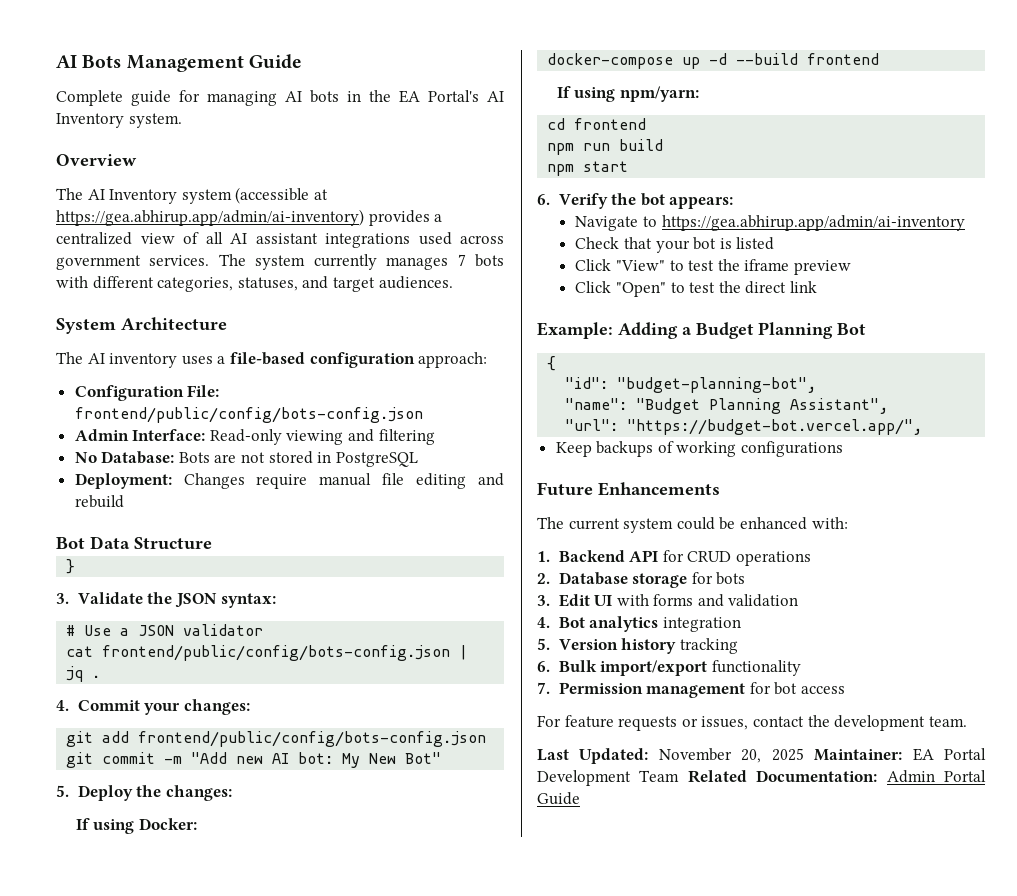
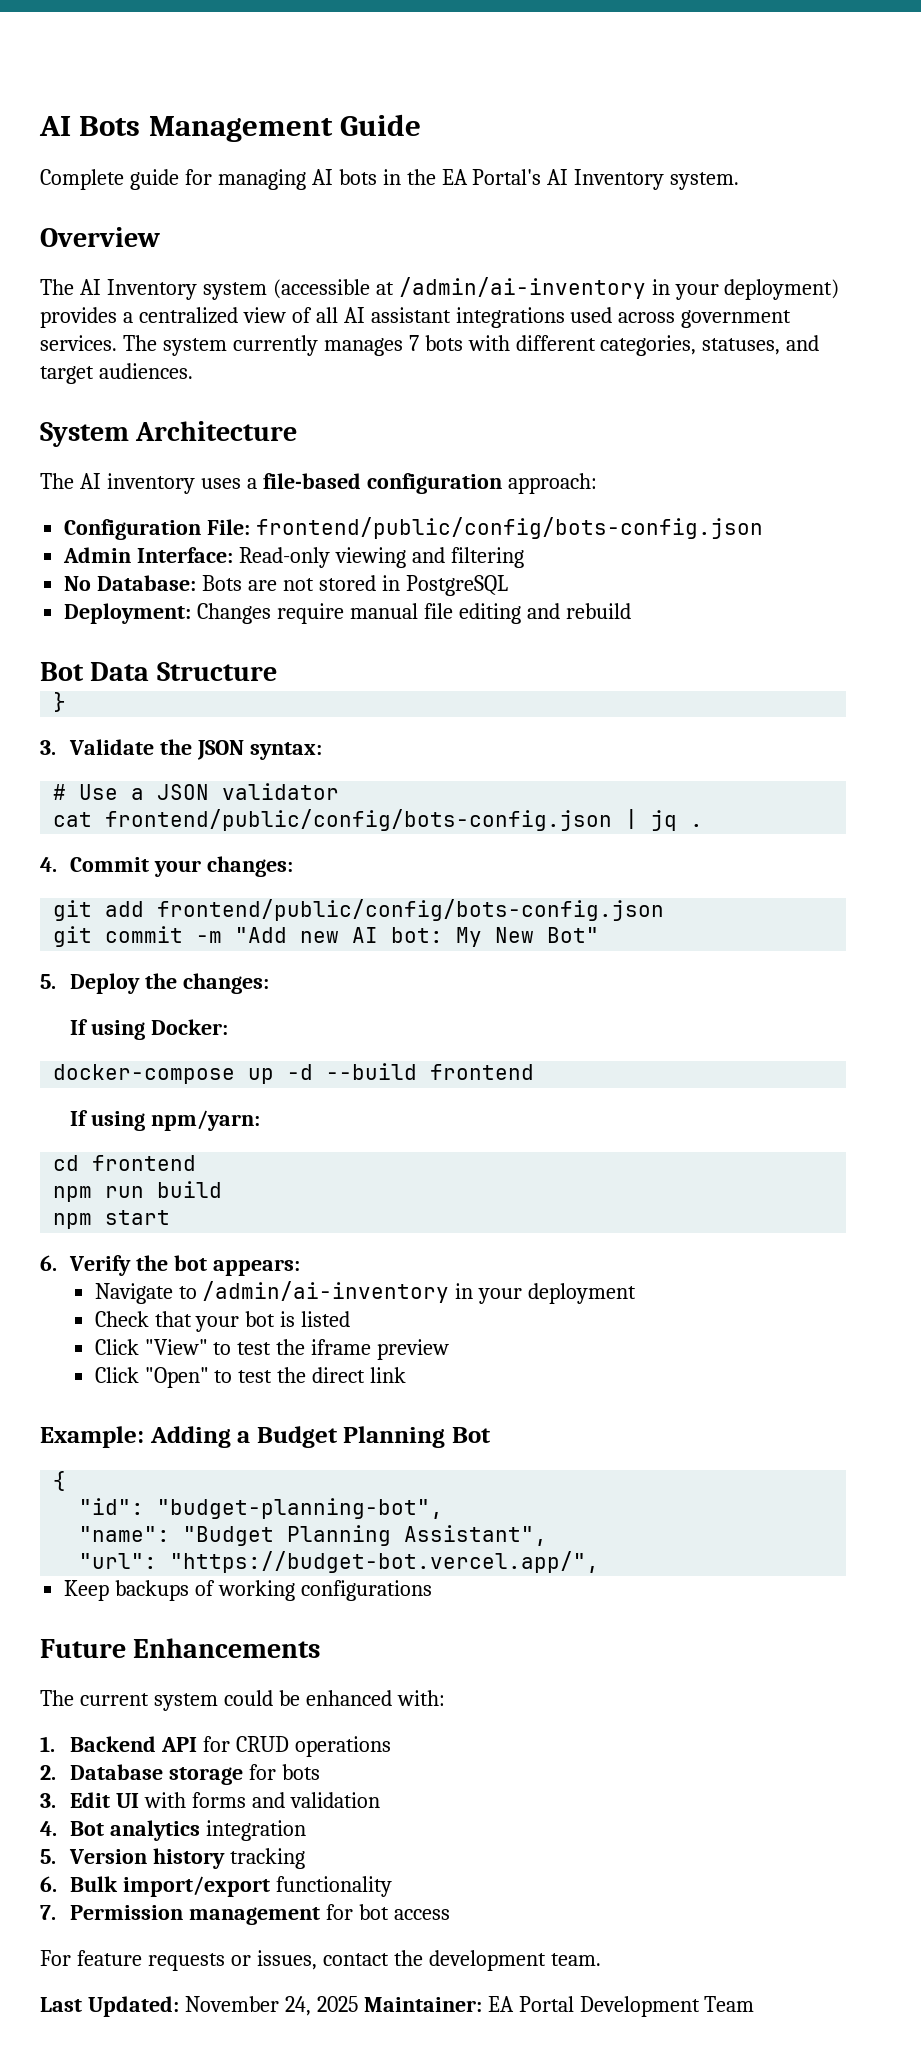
- The AI Inventory system (accessible at https://gea.abhirup.app/admin/ai-inventory) provides a centralized view of all AI assistant integrations used across government services.
+ The AI Inventory system (accessible at /admin/ai-inventory in your deployment) provides a centralized view of all AI assistant integrations used across government services.
- Navigate to https://gea.abhirup.app/admin/ai-inventory
+ Navigate to /admin/ai-inventory in your deployment
- Last Updated: November 20, 2025 Maintainer: EA Portal Development Team Related Documentation: Admin Portal Guide
+ Last Updated: November 24, 2025 Maintainer: EA Portal Development Team

